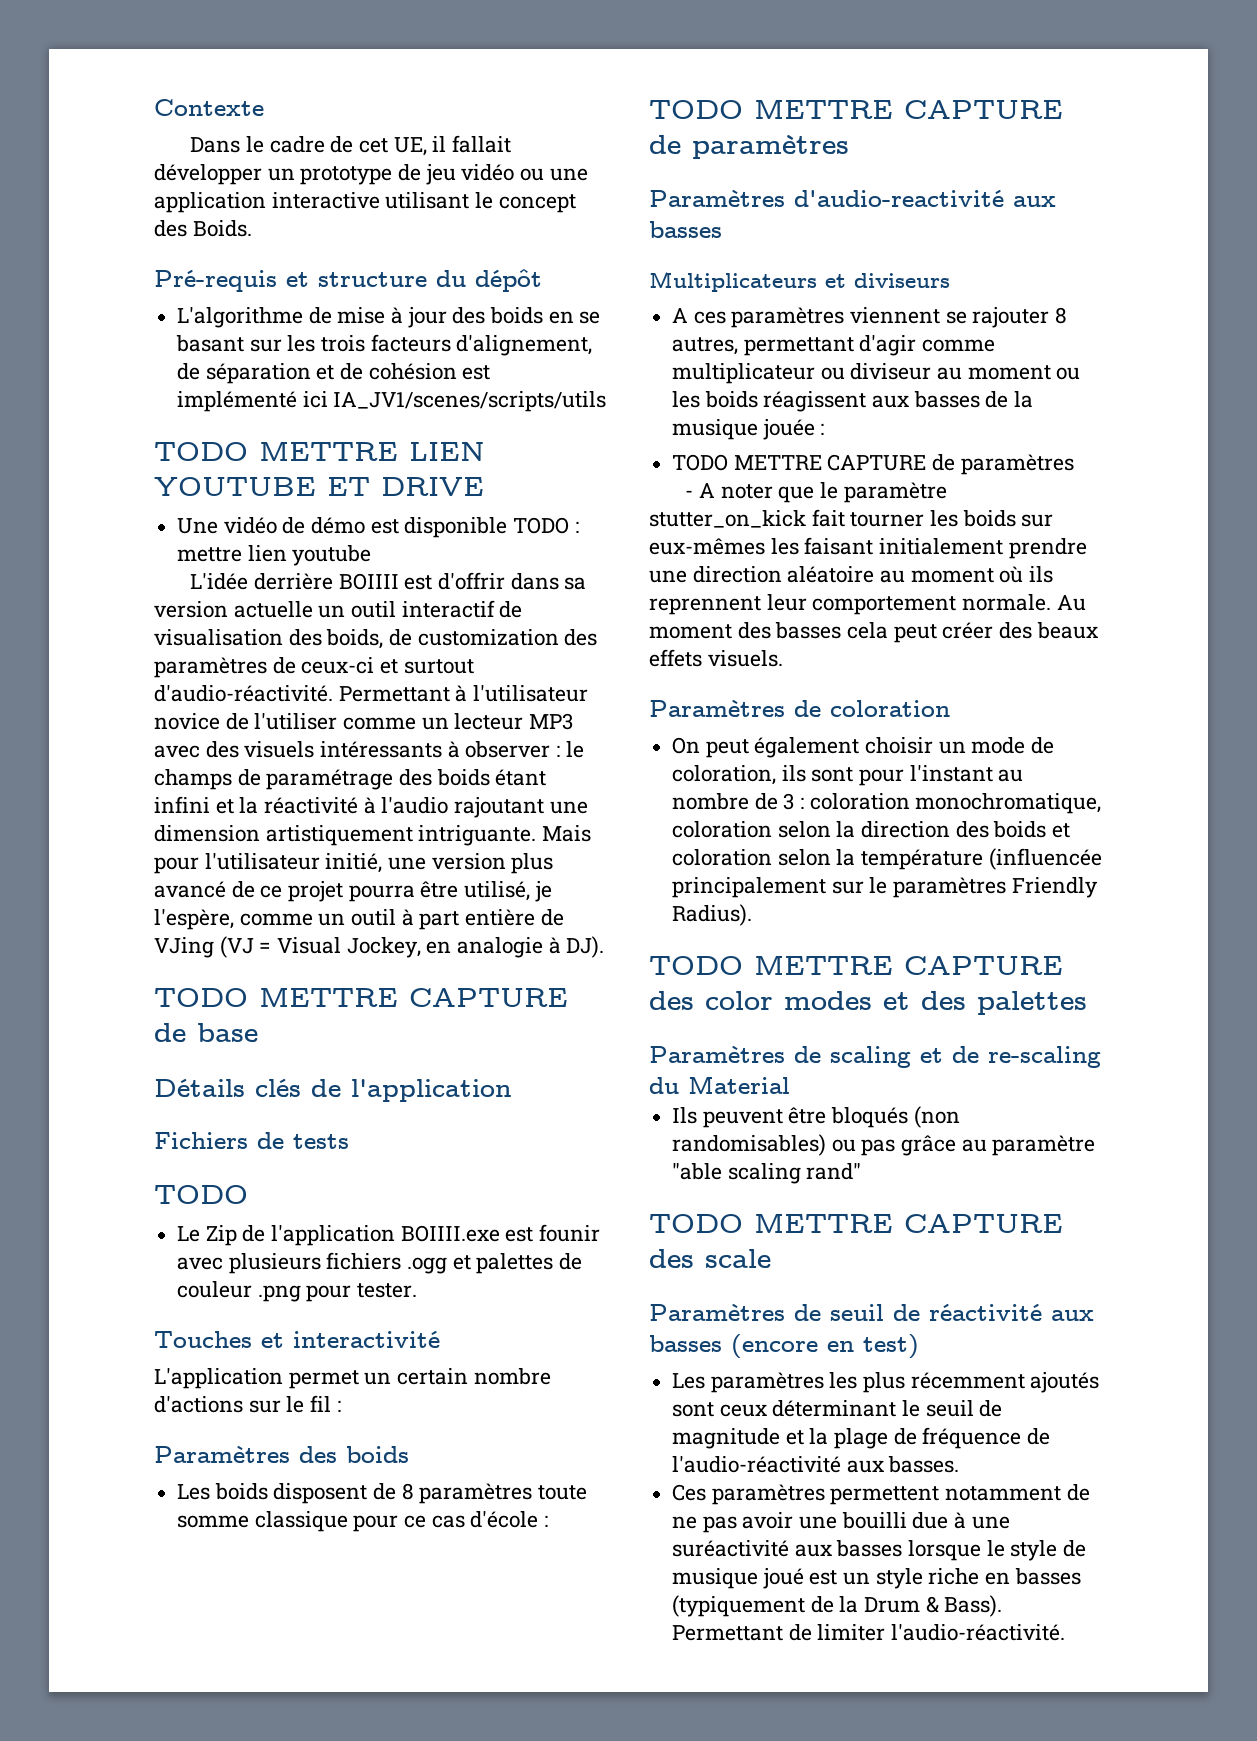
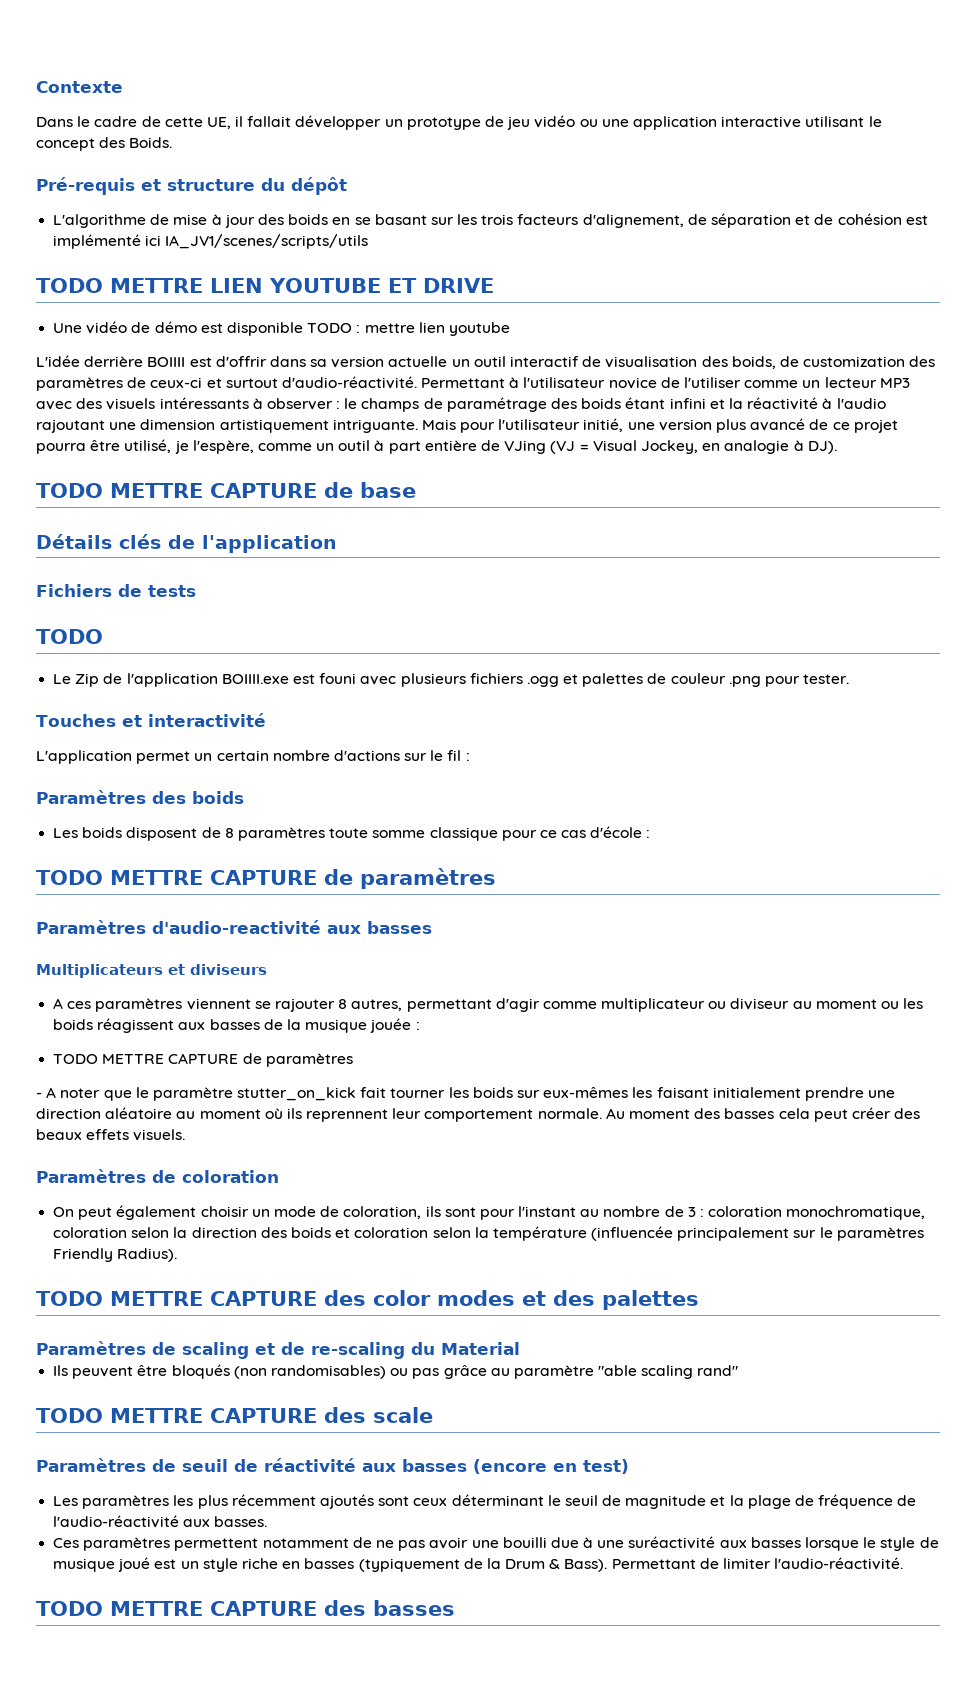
- Dans le cadre de cet UE, il fallait développer un prototype de jeu vidéo ou une application interactive utilisant le concept des Boids.
+ Dans le cadre de cette UE, il fallait développer un prototype de jeu vidéo ou une application interactive utilisant le concept des Boids.
- Le Zip de l'application BOIIII.exe est founir avec plusieurs fichiers .ogg et palettes de couleur .png pour tester.
+ Le Zip de l'application BOIIII.exe est founi avec plusieurs fichiers .ogg et palettes de couleur .png pour tester.
+ TODO METTRE CAPTURE des basses

